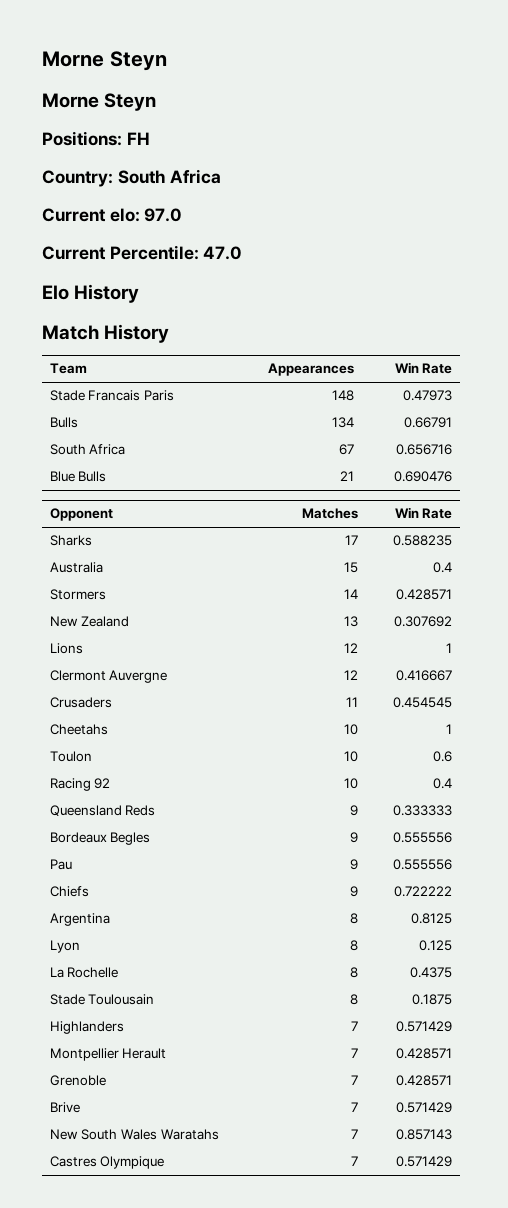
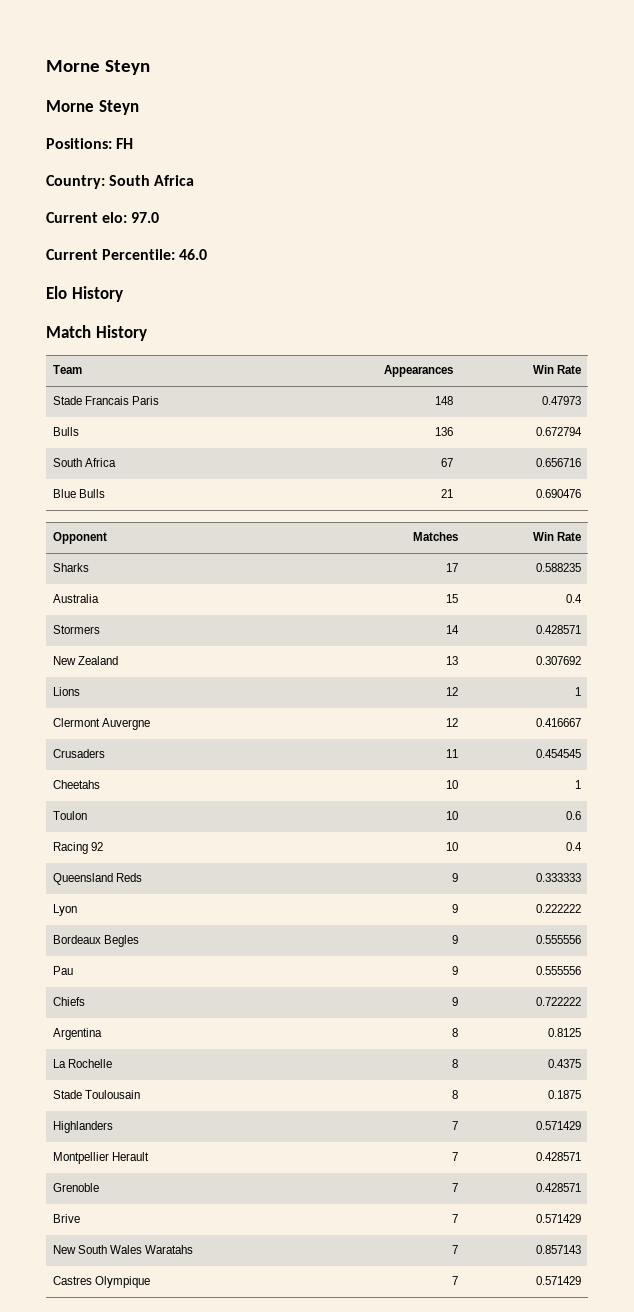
- Current Percentile: 47.0
+ Current Percentile: 46.0
- Bulls | 134 | 0.66791
+ Bulls | 136 | 0.672794
+ Lyon | 9 | 0.222222
- Lyon | 8 | 0.125

